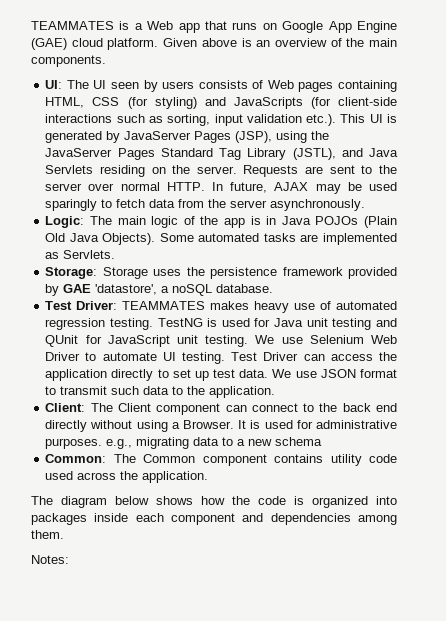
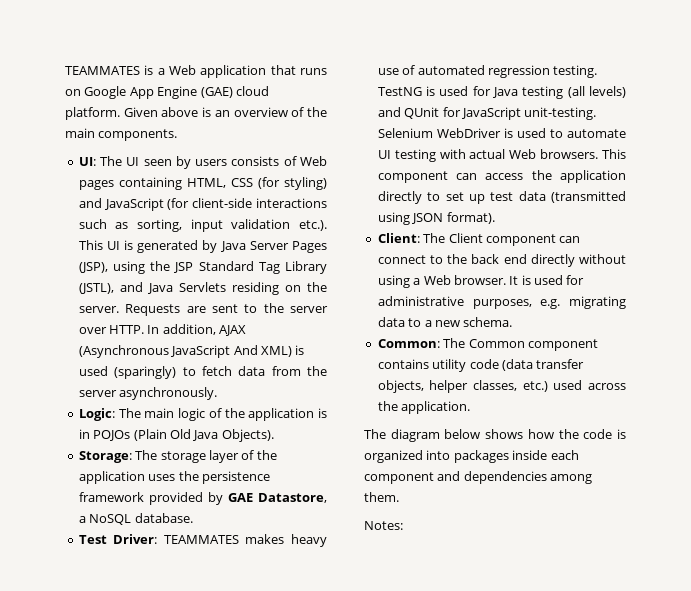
- TEAMMATES is a Web app that runs on Google App Engine (GAE) cloud platform.
+ TEAMMATES is a Web application that runs on Google App Engine (GAE) cloud platform.
- UI: The UI seen by users consists of Web pages containing HTML, CSS (for styling) and JavaScripts (for client-side interactions such as sorting, input validation etc.). This UI is generated by JavaServer Pages (JSP), using the JavaServer Pages Standard Tag Library (JSTL), and Java Servlets residing on the server.
+ UI: The UI seen by users consists of Web pages containing HTML, CSS (for styling) and JavaScript (for client-side interactions such as sorting, input validation etc.). This UI is generated by Java Server Pages (JSP), using the JSP Standard Tag Library (JSTL), and Java Servlets residing on the server.
- Requests are sent to the server over normal HTTP.
+ Requests are sent to the server over HTTP.
- In future, AJAX may be used sparingly to fetch data from the server asynchronously.
+ In addition, AJAX (Asynchronous JavaScript And XML) is used (sparingly) to fetch data from the server asynchronously.
- Logic: The main logic of the app is in Java POJOs (Plain Old Java Objects). Some automated tasks are implemented as Servlets.
- Storage: Storage uses the persistence framework provided by GAE 'datastore', a noSQL database.
+ Logic: The main logic of the application is in POJOs (Plain Old Java Objects).
+ Storage: The storage layer of the application uses the persistence framework provided by GAE Datastore, a NoSQL database.
- TestNG is used for Java unit testing and QUnit for JavaScript unit testing. We use Selenium Web Driver to automate UI testing. Test Driver can access the application directly to set up test data. We use JSON format to transmit such data to the application.
+ TestNG is used for Java testing (all levels) and QUnit for JavaScript unit-testing. Selenium WebDriver is used to automate UI testing with actual Web browsers. This component can access the application directly to set up test data (transmitted using JSON format).
- Client: The Client component can connect to the back end directly without using a Browser.
+ Client: The Client component can connect to the back end directly without using a Web browser.
- It is used for administrative purposes. e.g., migrating data to a new schema
+ It is used for administrative purposes, e.g. migrating data to a new schema.
- Common: The Common component contains utility code used across the application.
+ Common: The Common component contains utility code (data transfer objects, helper classes, etc.) used across the application.

